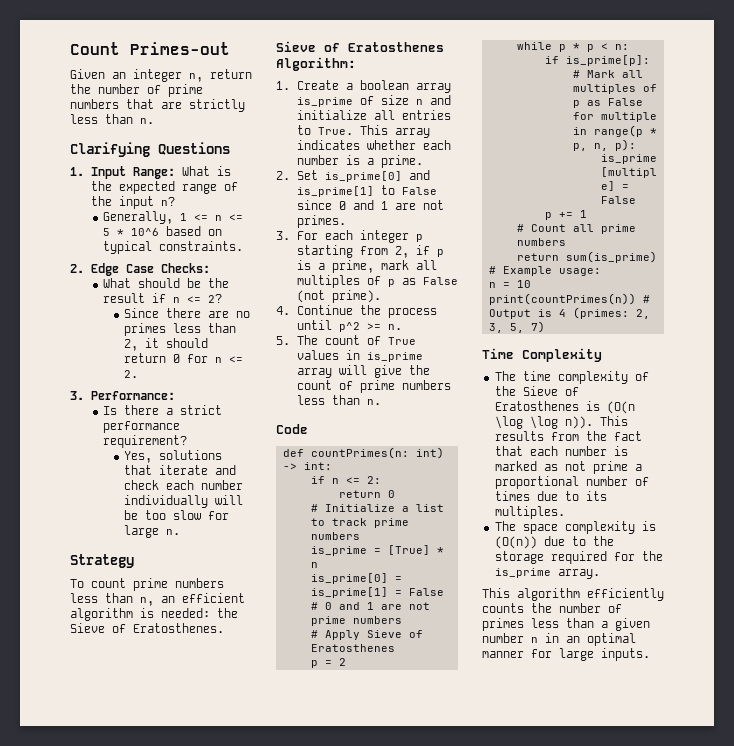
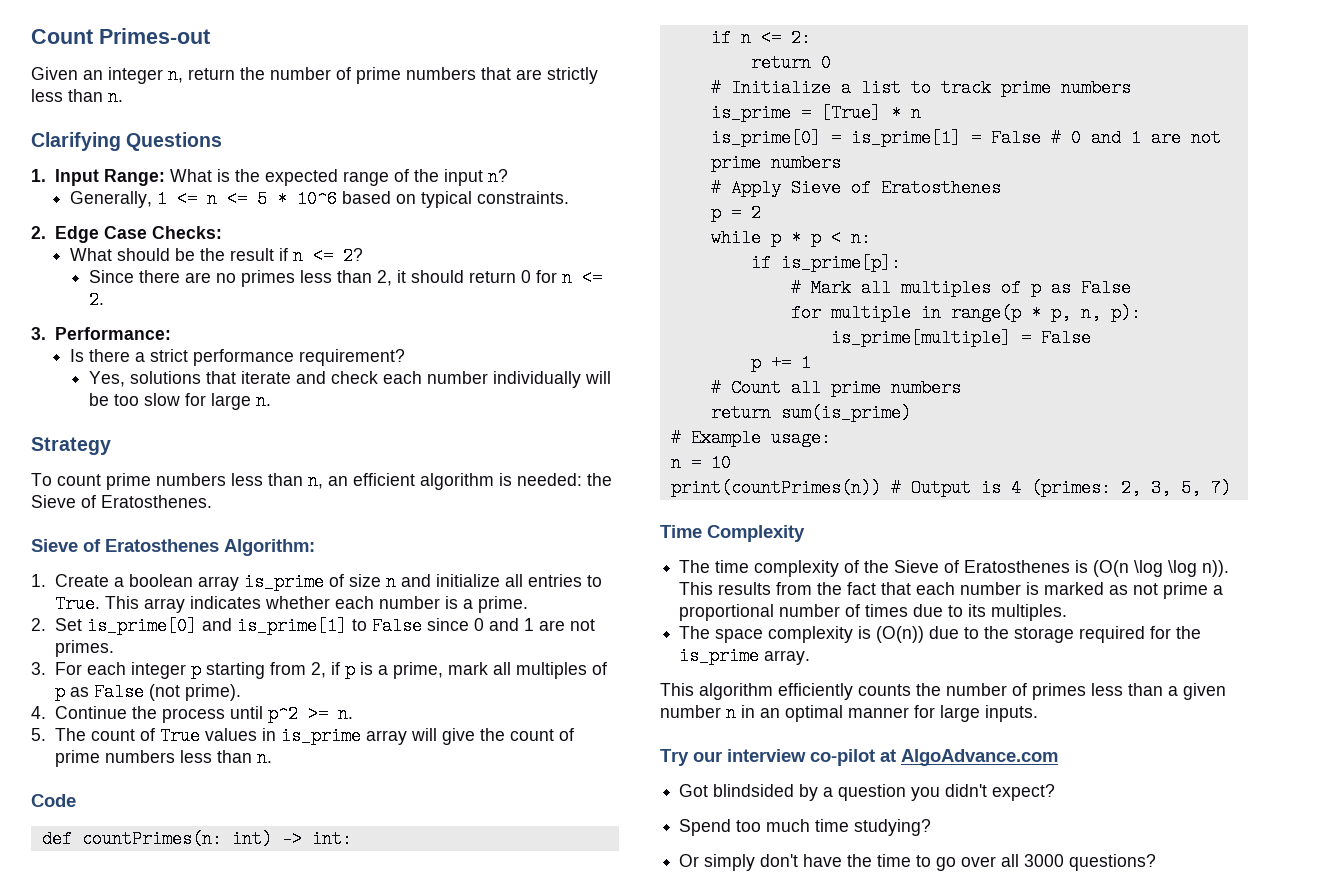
+ Try our interview co-pilot at AlgoAdvance.com
+ Got blindsided by a question you didn't expect?
+ Spend too much time studying?
+ Or simply don't have the time to go over all 3000 questions?

